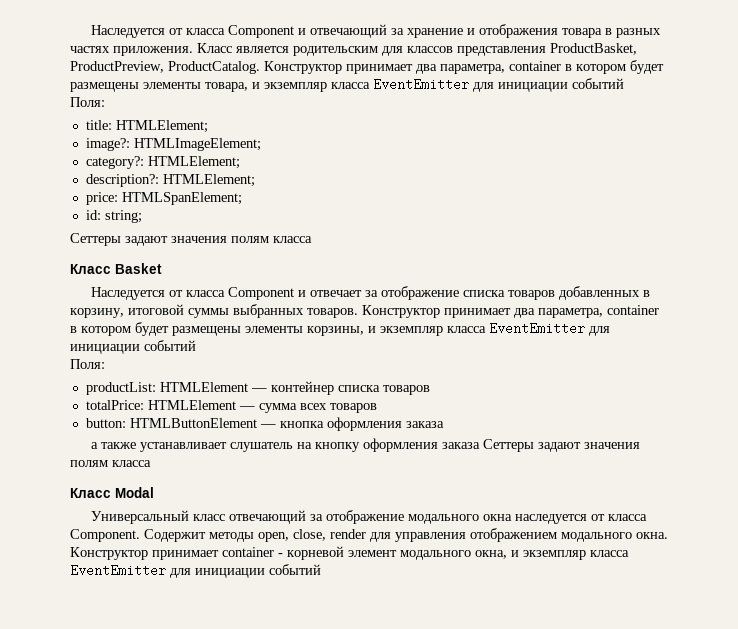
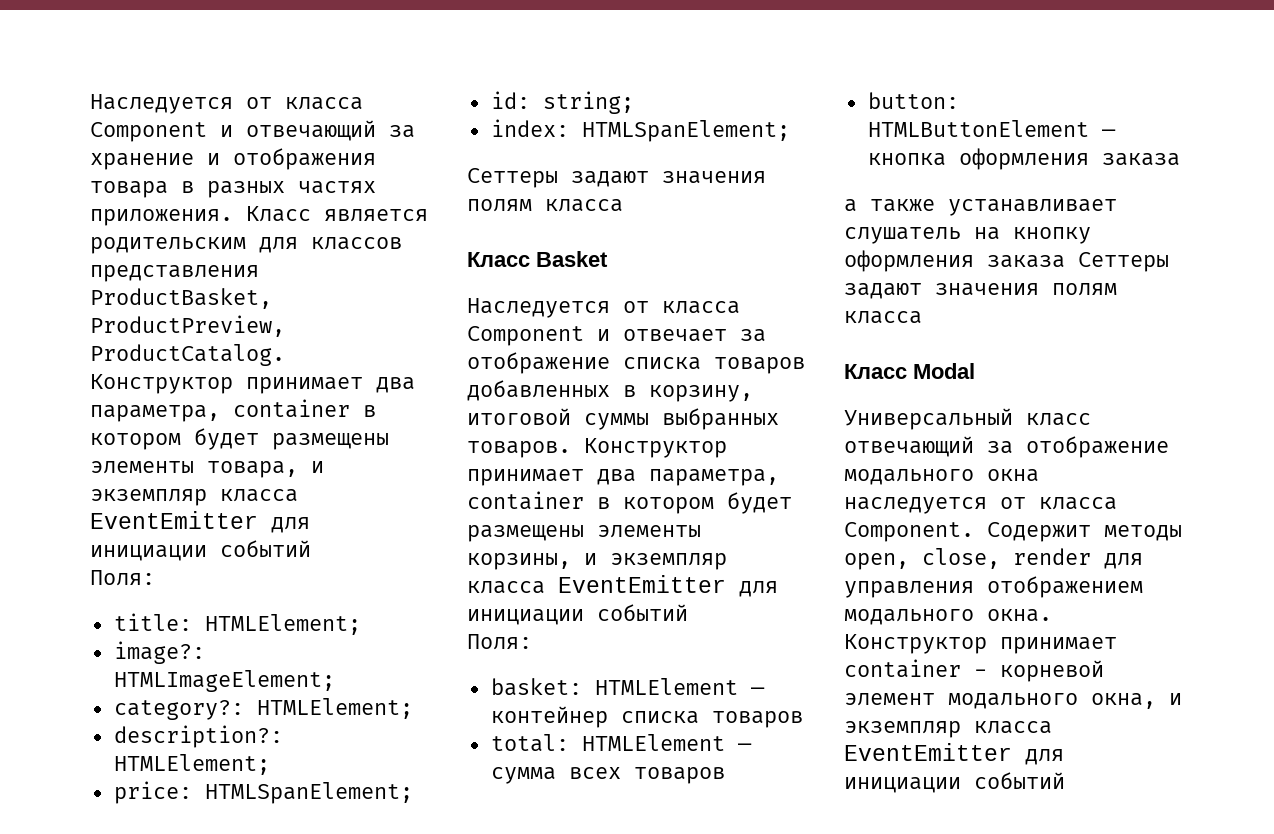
+ index: HTMLSpanElement;
- productList: HTMLElement — контейнер списка товаров
+ basket: HTMLElement — контейнер списка товаров
- totalPrice: HTMLElement — сумма всех товаров
+ total: HTMLElement — сумма всех товаров

